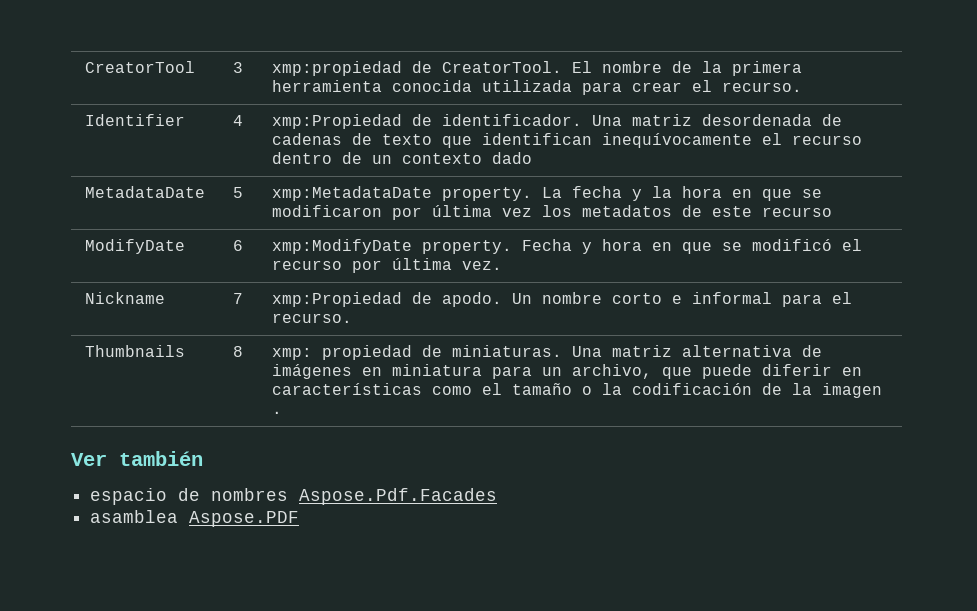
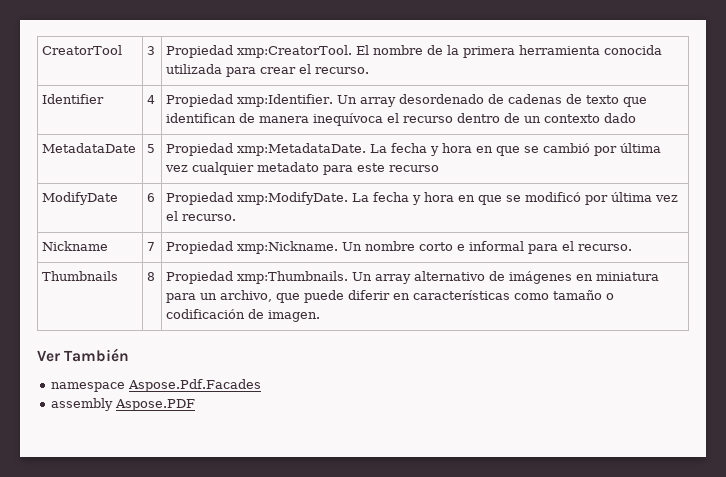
- CreatorTool | 3 | xmp:propiedad de CreatorTool. El nombre de la primera herramienta conocida utilizada para crear el recurso.
+ CreatorTool | 3 | Propiedad xmp:CreatorTool. El nombre de la primera herramienta conocida utilizada para crear el recurso.
- Identifier | 4 | xmp:Propiedad de identificador. Una matriz desordenada de cadenas de texto que identifican inequívocamente el recurso dentro de un contexto dado
+ Identifier | 4 | Propiedad xmp:Identifier. Un array desordenado de cadenas de texto que identifican de manera inequívoca el recurso dentro de un contexto dado
- MetadataDate | 5 | xmp:MetadataDate property. La fecha y la hora en que se modificaron por última vez los metadatos de este recurso
+ MetadataDate | 5 | Propiedad xmp:MetadataDate. La fecha y hora en que se cambió por última vez cualquier metadato para este recurso
- ModifyDate | 6 | xmp:ModifyDate property. Fecha y hora en que se modificó el recurso por última vez.
+ ModifyDate | 6 | Propiedad xmp:ModifyDate. La fecha y hora en que se modificó por última vez el recurso.
- Nickname | 7 | xmp:Propiedad de apodo. Un nombre corto e informal para el recurso.
+ Nickname | 7 | Propiedad xmp:Nickname. Un nombre corto e informal para el recurso.
- Thumbnails | 8 | xmp: propiedad de miniaturas. Una matriz alternativa de imágenes en miniatura para un archivo, que puede diferir en características como el tamaño o la codificación de la imagen .
- Ver también
- espacio de nombres Aspose.Pdf.Facades
+ Thumbnails | 8 | Propiedad xmp:Thumbnails. Un array alternativo de imágenes en miniatura para un archivo, que puede diferir en características como tamaño o codificación de imagen.
+ Ver También
+ namespace Aspose.Pdf.Facades
- asamblea Aspose.PDF
+ assembly Aspose.PDF

